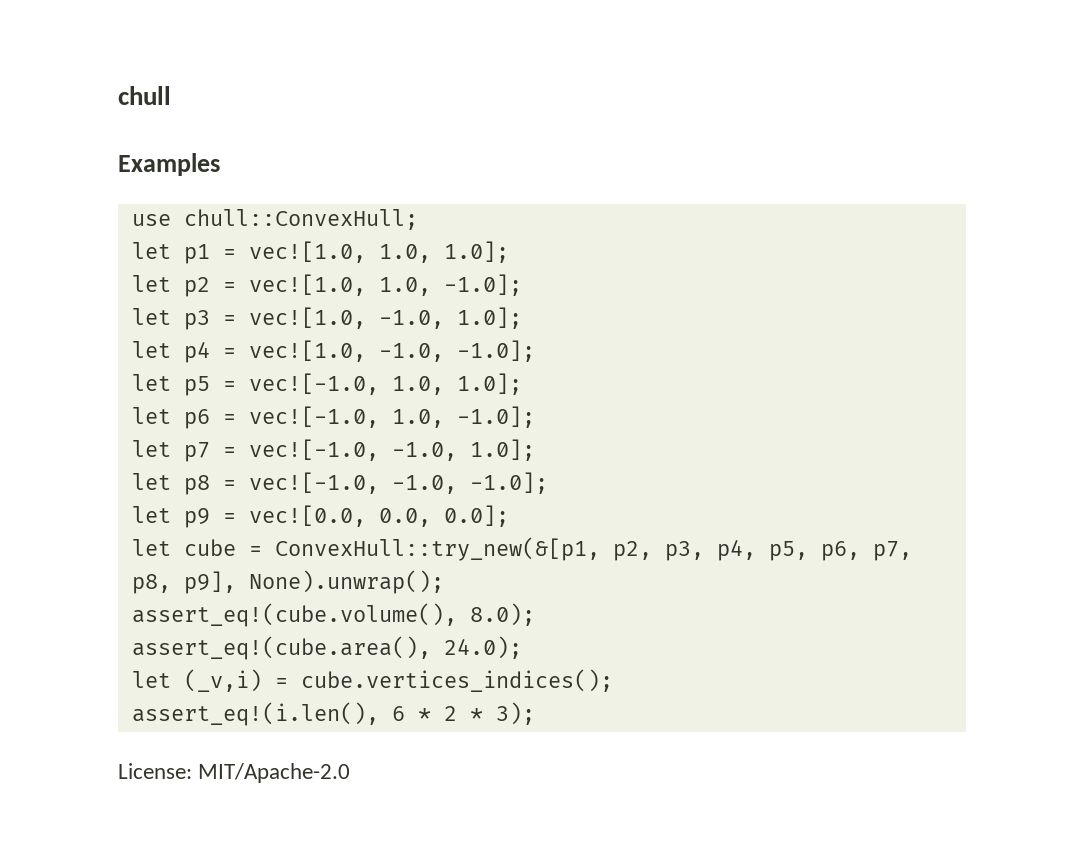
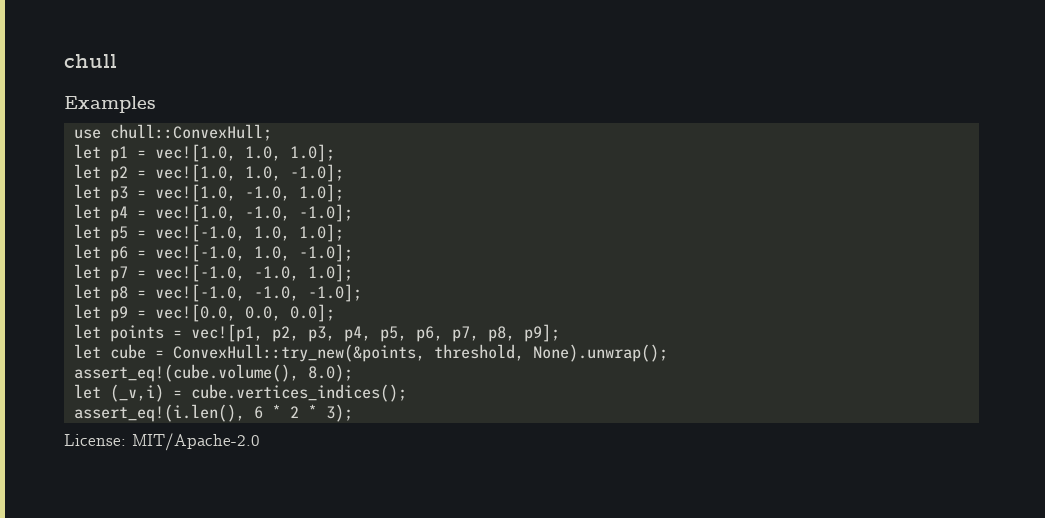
- let cube = ConvexHull::try_new(&[p1, p2, p3, p4, p5, p6, p7, p8, p9], None).unwrap();
+ let points = vec![p1, p2, p3, p4, p5, p6, p7, p8, p9];
+ let cube = ConvexHull::try_new(&points, threshold, None).unwrap();
- assert_eq!(cube.area(), 24.0);

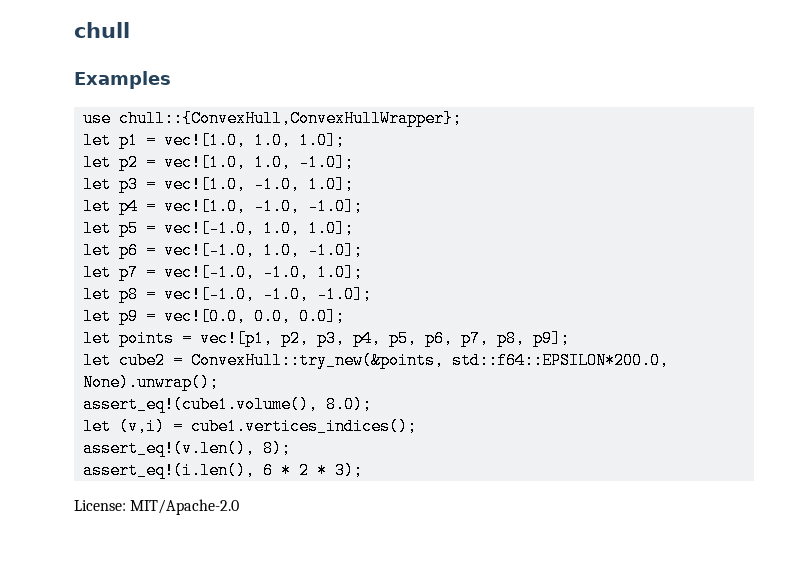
- use chull::ConvexHull;
+ use chull::{ConvexHull,ConvexHullWrapper};
- let cube = ConvexHull::try_new(&points, threshold, None).unwrap();
+ let cube2 = ConvexHull::try_new(&points, std::f64::EPSILON*200.0, None).unwrap();
- assert_eq!(cube.volume(), 8.0);
+ assert_eq!(cube1.volume(), 8.0);
- let (_v,i) = cube.vertices_indices();
+ let (v,i) = cube1.vertices_indices();
+ assert_eq!(v.len(), 8);

